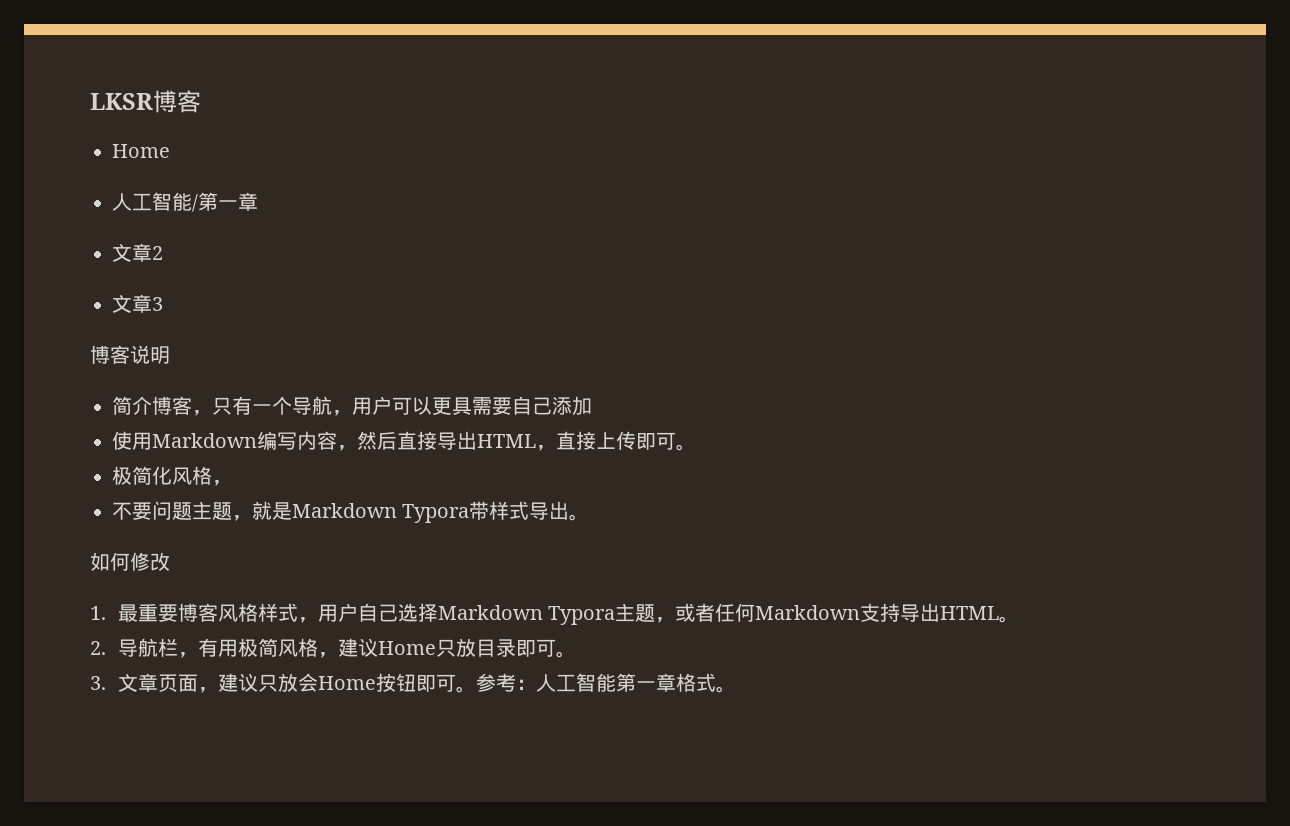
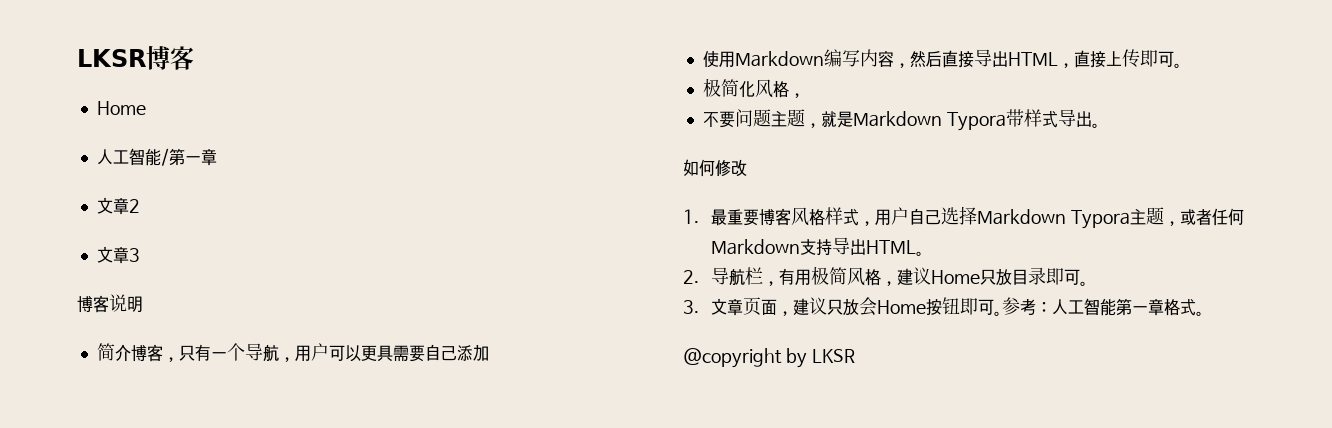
+ @copyright by LKSR

